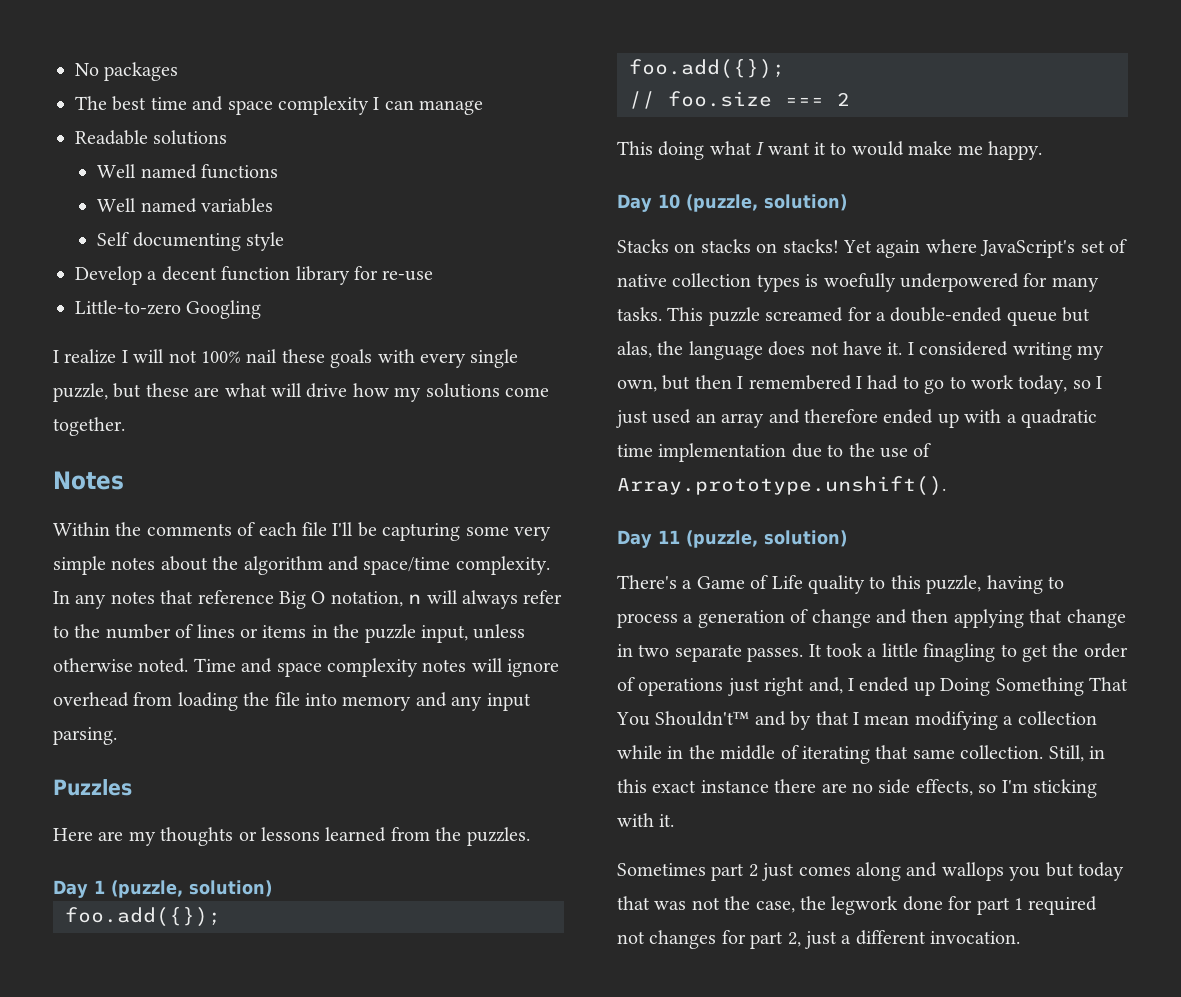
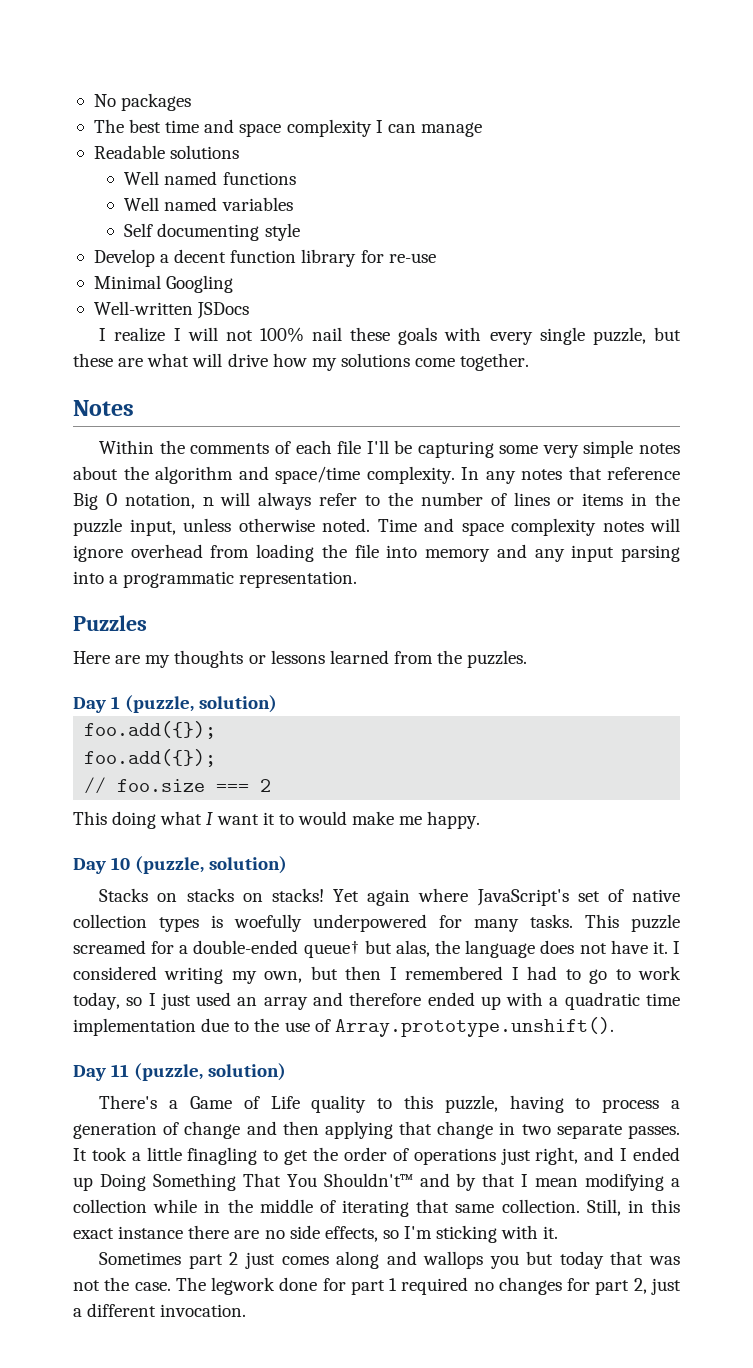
- Little-to-zero Googling
+ Minimal Googling
+ Well-written JSDocs
- Time and space complexity notes will ignore overhead from loading the file into memory and any input parsing.
+ Time and space complexity notes will ignore overhead from loading the file into memory and any input parsing into a programmatic representation.
- This puzzle screamed for a double-ended queue but alas, the language does not have it.
+ This puzzle screamed for a double-ended queue† but alas, the language does not have it.
- It took a little finagling to get the order of operations just right and, I ended up Doing Something That You Shouldn't™ and by that I mean modifying a collection while in the middle of iterating that same collection.
+ It took a little finagling to get the order of operations just right, and I ended up Doing Something That You Shouldn't™ and by that I mean modifying a collection while in the middle of iterating that same collection.
- Sometimes part 2 just comes along and wallops you but today that was not the case, the legwork done for part 1 required not changes for part 2, just a different invocation.
+ Sometimes part 2 just comes along and wallops you but today that was not the case. The legwork done for part 1 required no changes for part 2, just a different invocation.

